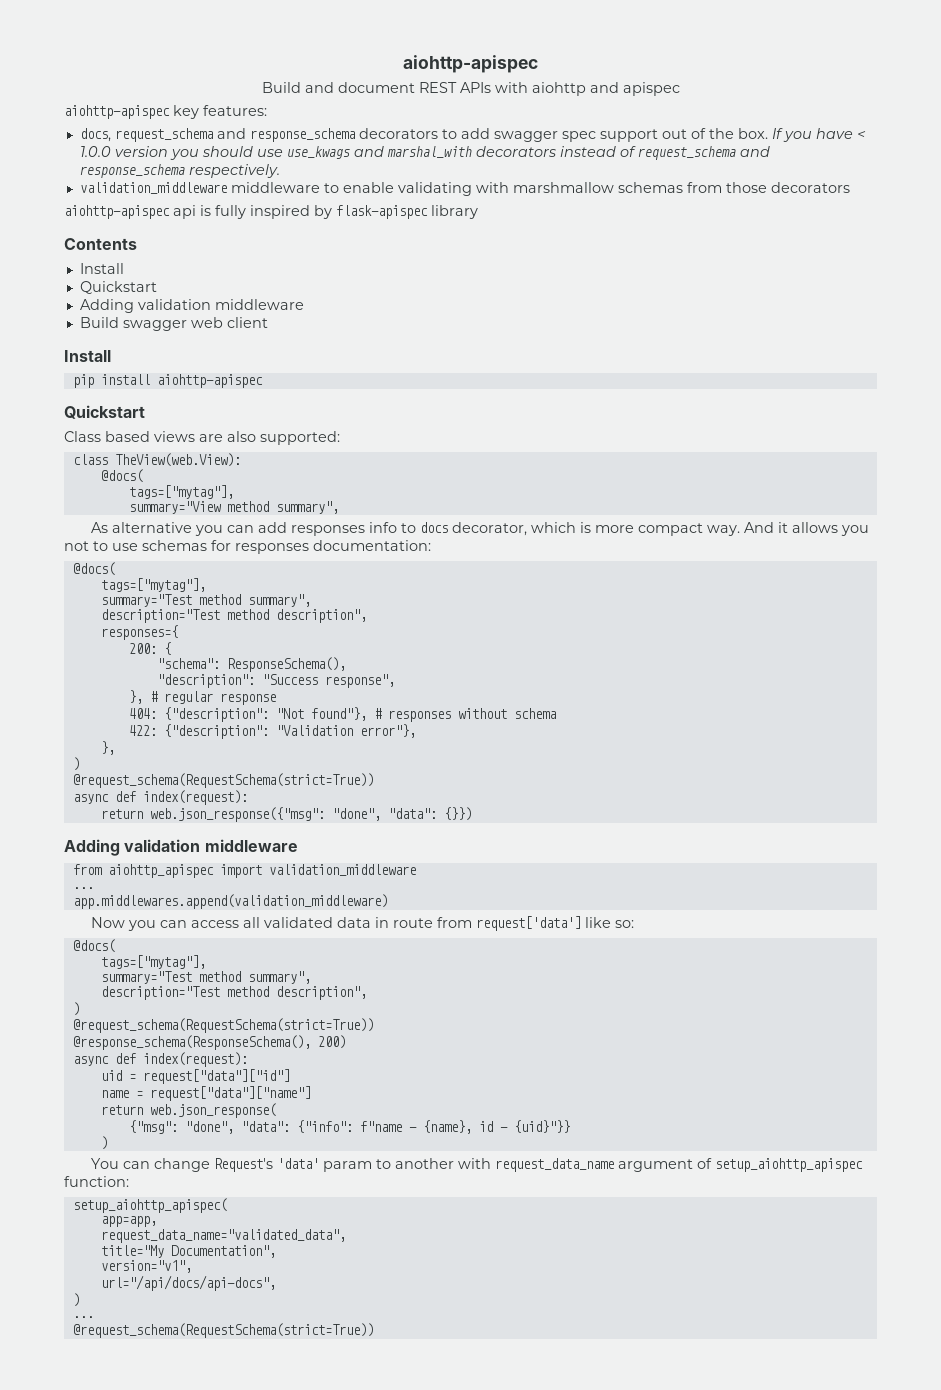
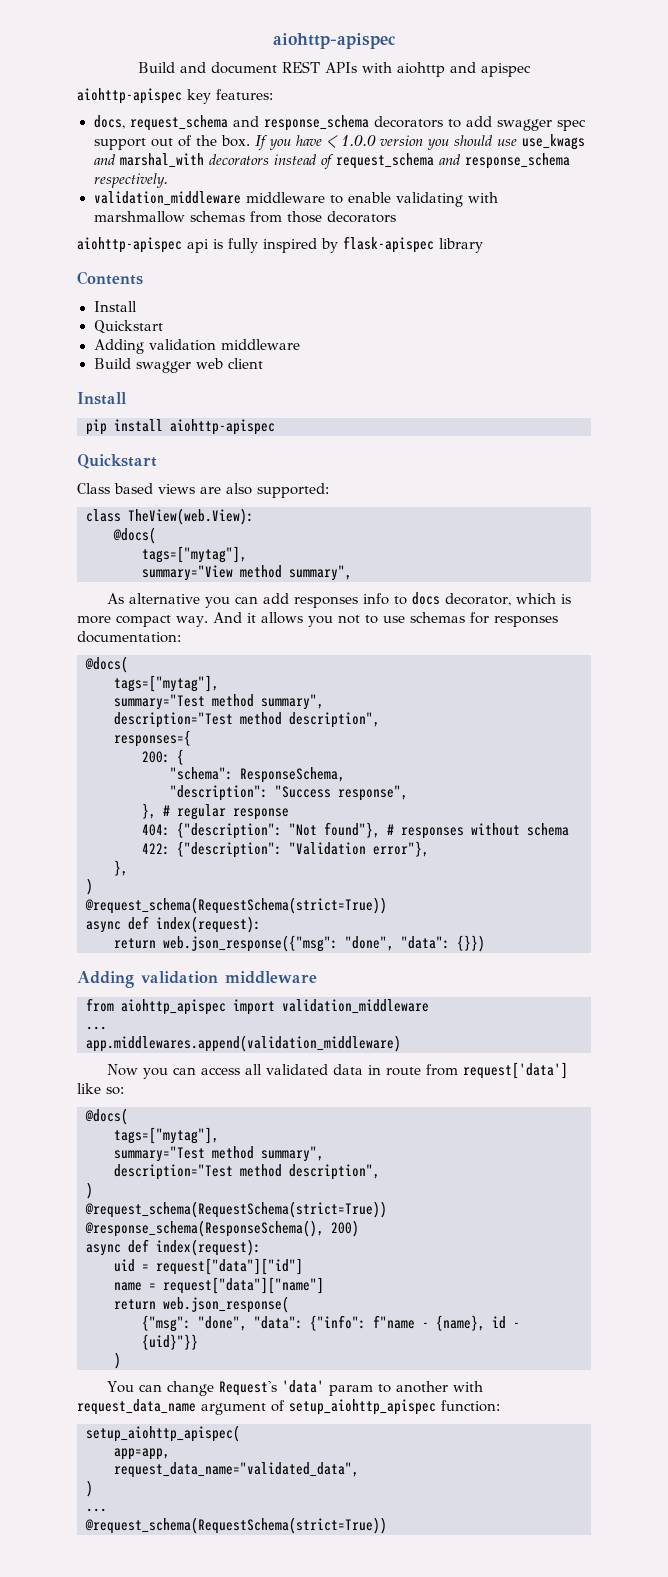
- "schema": ResponseSchema(),
+ "schema": ResponseSchema,
- title="My Documentation",
- version="v1",
- url="/api/docs/api-docs",

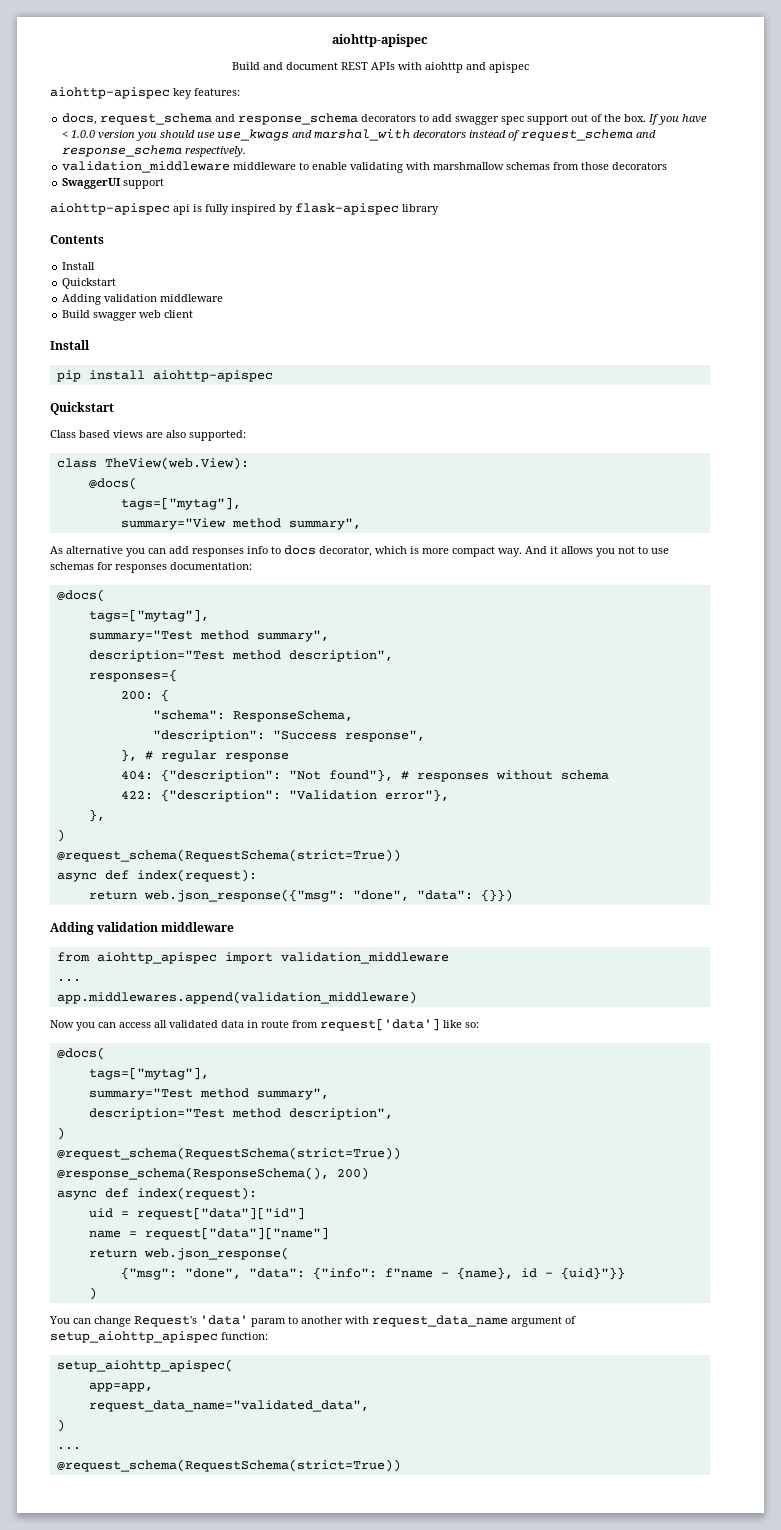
+ SwaggerUI support

